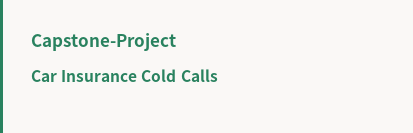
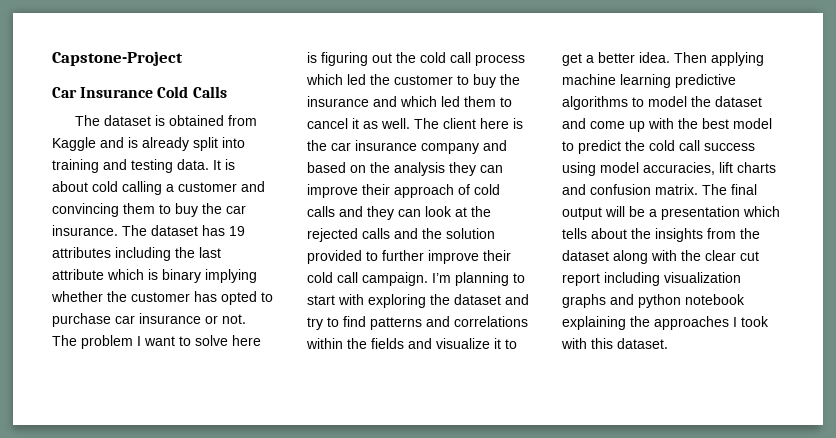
+ The dataset is obtained from Kaggle and is already split into training and testing data. It is about cold calling a customer and convincing them to buy the car insurance. The dataset has 19 attributes including the last attribute which is binary implying whether the customer has opted to purchase car insurance or not. The problem I want to solve here is figuring out the cold call process which led the customer to buy the insurance and which led them to cancel it as well. The client here is the car insurance company and based on the analysis they can improve their approach of cold calls and they can look at the rejected calls and the solution provided to further improve their cold call campaign. I’m planning to start with exploring the dataset and try to find patterns and correlations within the fields and visualize it to get a better idea. Then applying machine learning predictive algorithms to model the dataset and come up with the best model to predict the cold call success using model accuracies, lift charts and confusion matrix. The final output will be a presentation which tells about the insights from the dataset along with the clear cut report including visualization graphs and python notebook explaining the approaches I took with this dataset.

